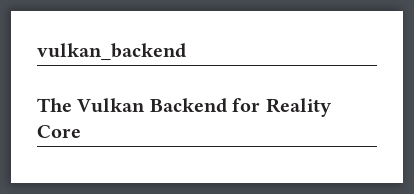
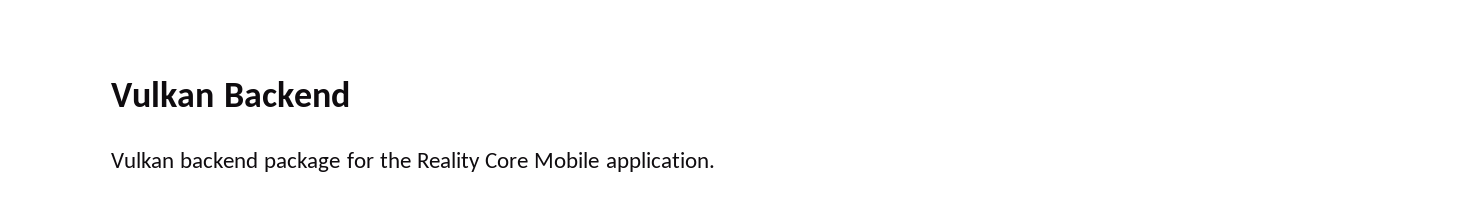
- vulkan_backend
- The Vulkan Backend for Reality Core
+ Vulkan Backend
+ Vulkan backend package for the Reality Core Mobile application.

